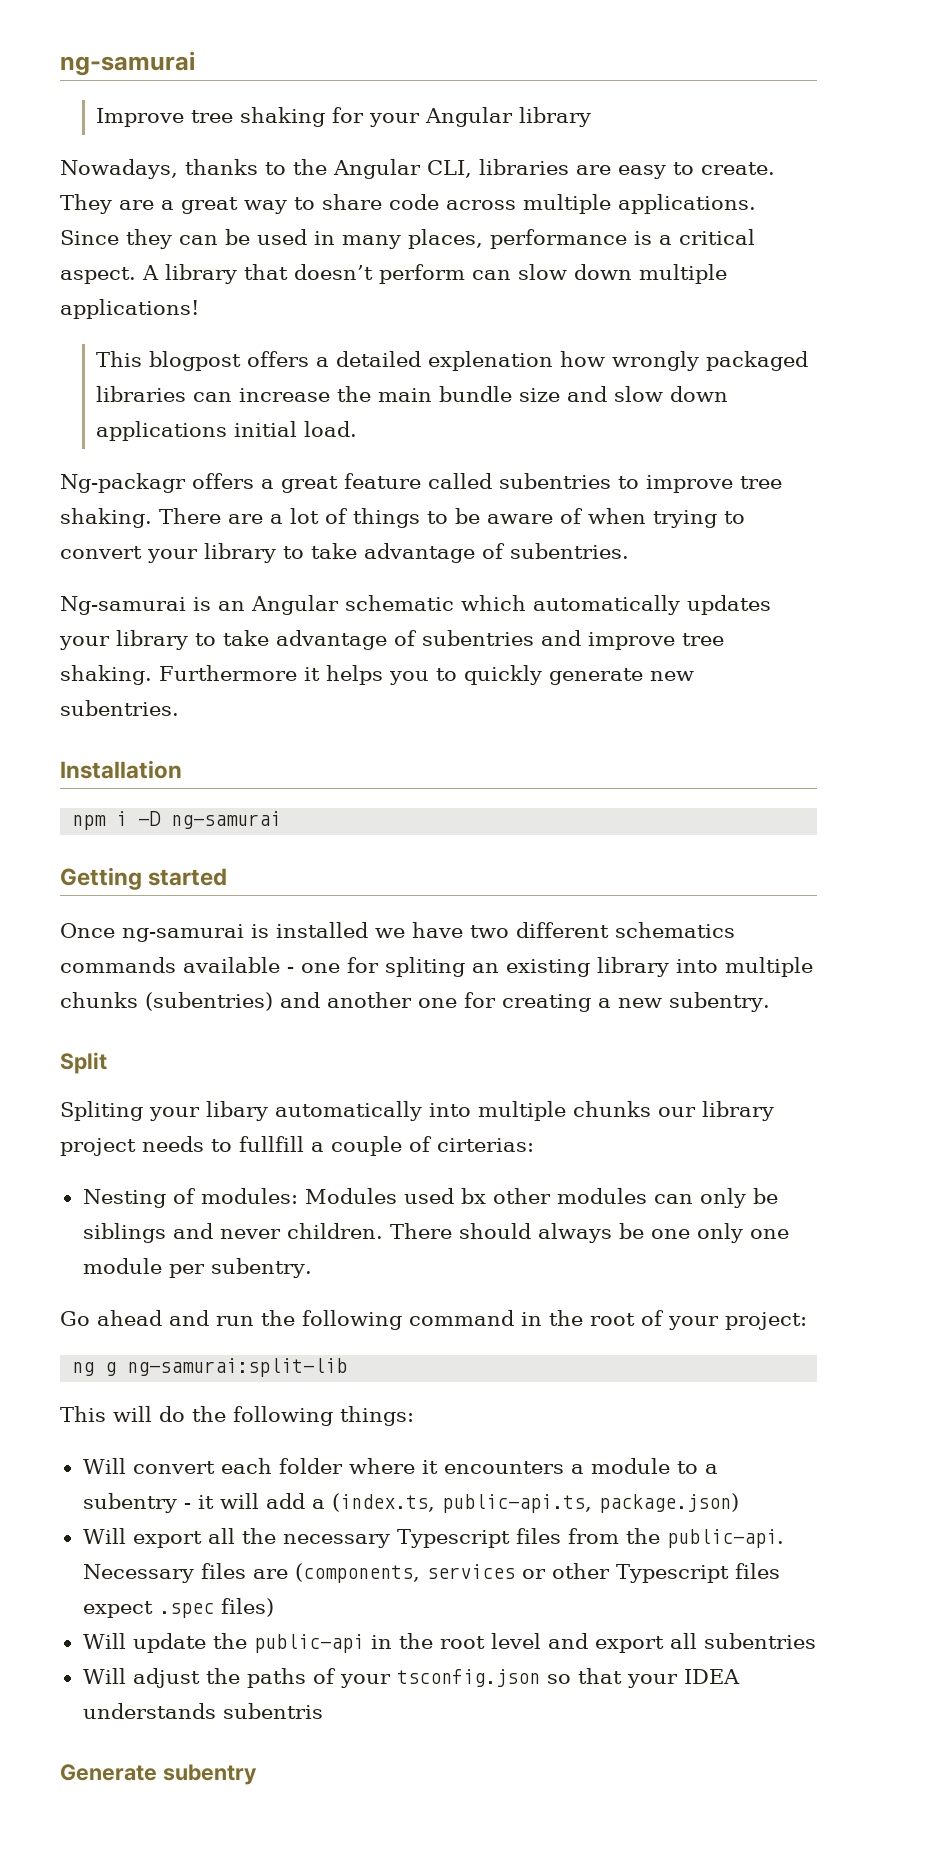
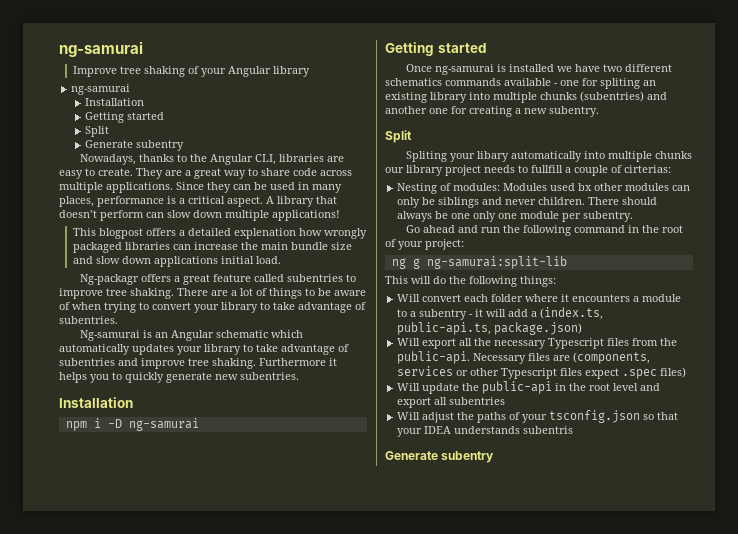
- Improve tree shaking for your Angular library
+ Improve tree shaking of your Angular library
+ ng-samurai
+ Installation
+ Getting started
+ Split
+ Generate subentry

